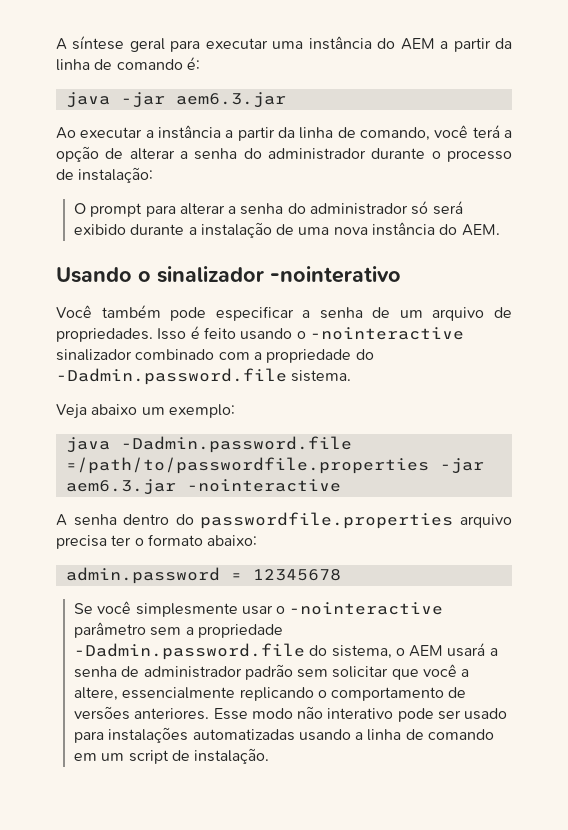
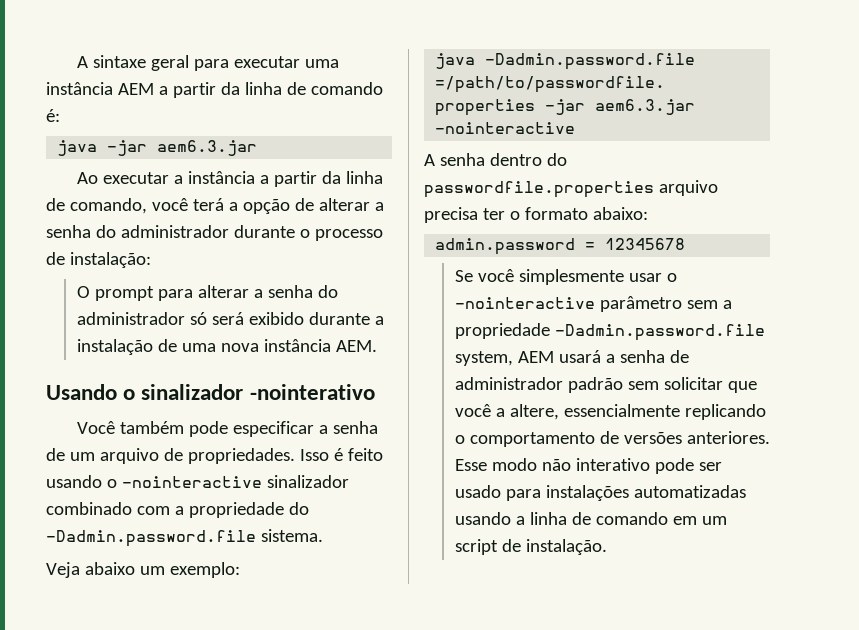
- A síntese geral para executar uma instância do AEM a partir da linha de comando é:
+ A sintaxe geral para executar uma instância AEM a partir da linha de comando é:
- O prompt para alterar a senha do administrador só será exibido durante a instalação de uma nova instância do AEM.
+ O prompt para alterar a senha do administrador só será exibido durante a instalação de uma nova instância AEM.
- Se você simplesmente usar o -nointeractive parâmetro sem a propriedade -Dadmin.password.file do sistema, o AEM usará a senha de administrador padrão sem solicitar que você a altere, essencialmente replicando o comportamento de versões anteriores.
+ Se você simplesmente usar o -nointeractive parâmetro sem a propriedade -Dadmin.password.file system, AEM usará a senha de administrador padrão sem solicitar que você a altere, essencialmente replicando o comportamento de versões anteriores.

